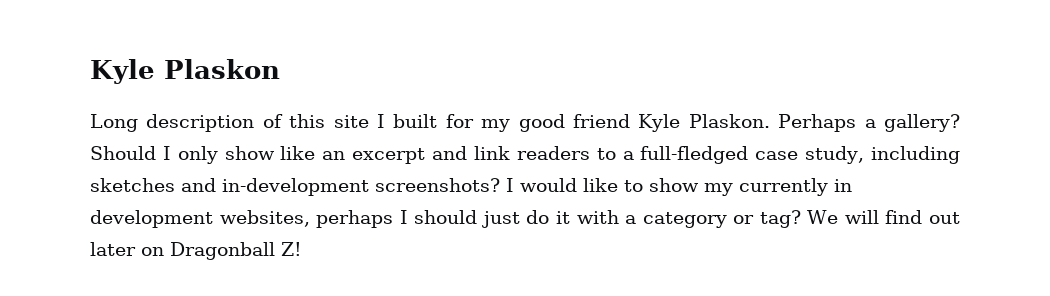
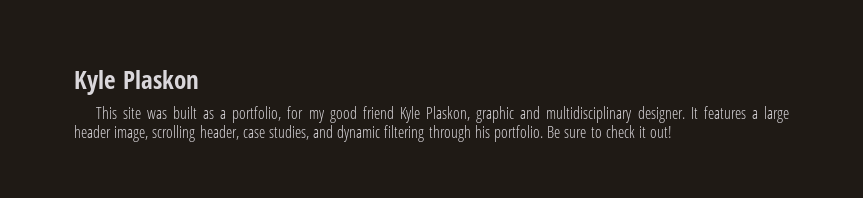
- Long description of this site I built for my good friend Kyle Plaskon. Perhaps a gallery? Should I only show like an excerpt and link readers to a full-fledged case study, including sketches and in-development screenshots? I would like to show my currently in development websites, perhaps I should just do it with a category or tag? We will find out later on Dragonball Z!
+ This site was built as a portfolio, for my good friend Kyle Plaskon, graphic and multidisciplinary designer. It features a large header image, scrolling header, case studies, and dynamic filtering through his portfolio. Be sure to check it out!

